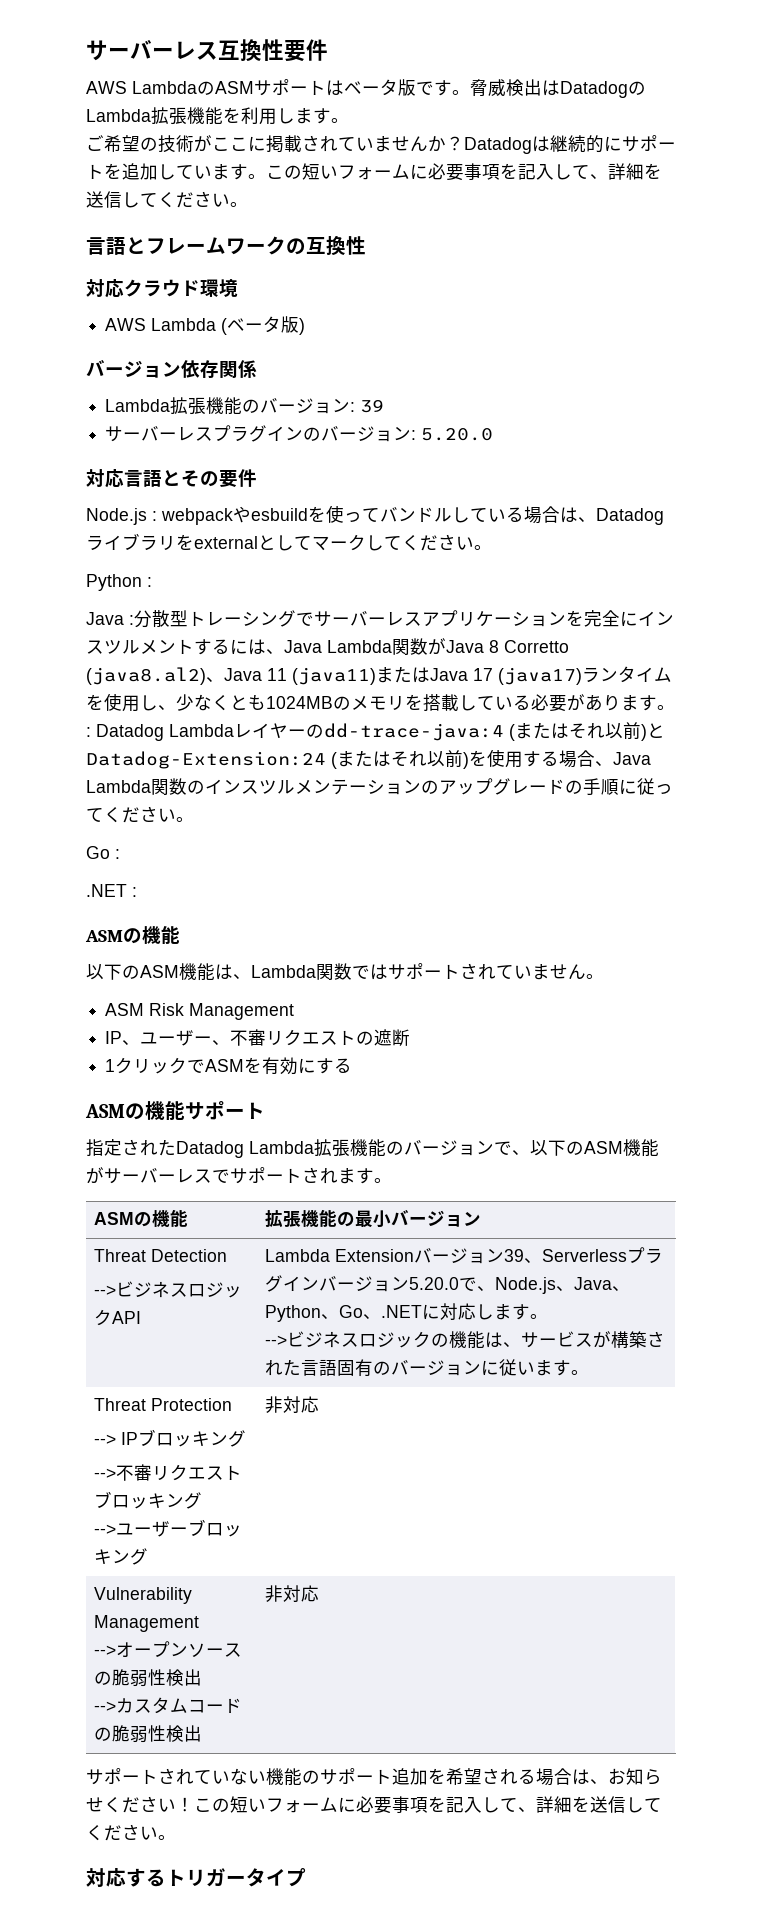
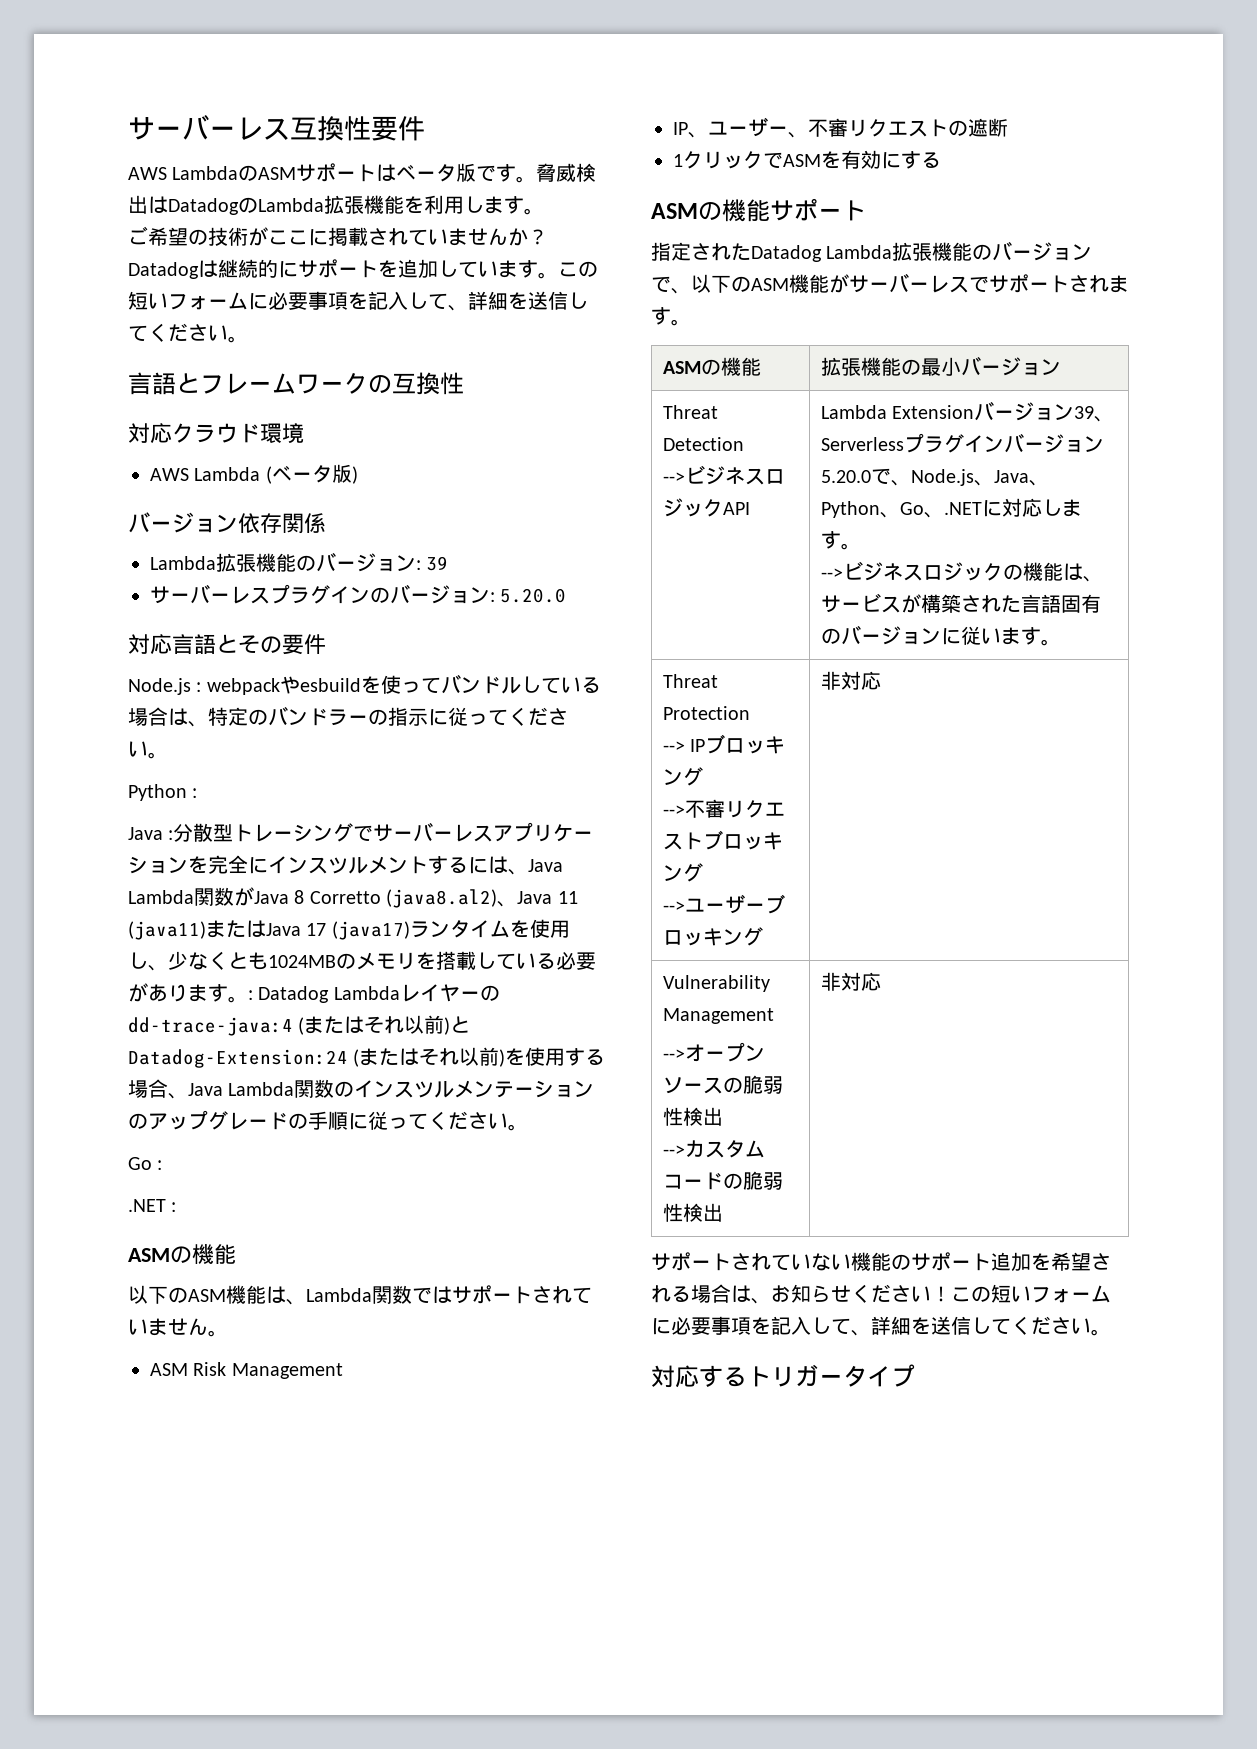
- Node.js : webpackやesbuildを使ってバンドルしている場合は、Datadogライブラリをexternalとしてマークしてください。
+ Node.js : webpackやesbuildを使ってバンドルしている場合は、特定のバンドラーの指示に従ってください。

